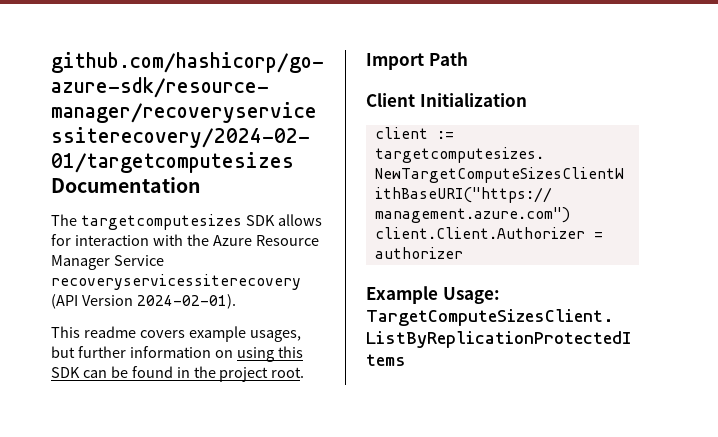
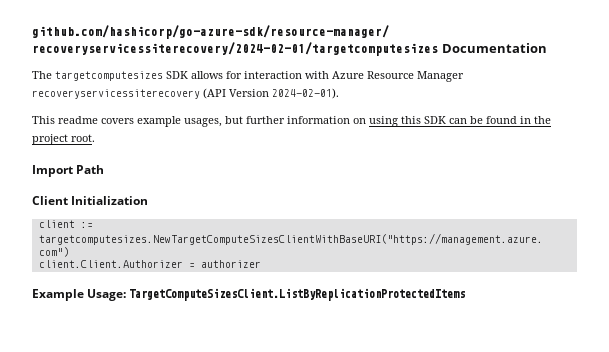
- The targetcomputesizes SDK allows for interaction with the Azure Resource Manager Service recoveryservicessiterecovery (API Version 2024-02-01).
+ The targetcomputesizes SDK allows for interaction with Azure Resource Manager recoveryservicessiterecovery (API Version 2024-02-01).

